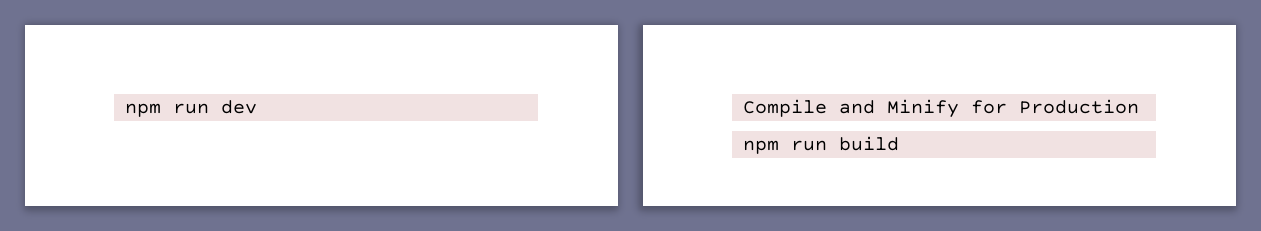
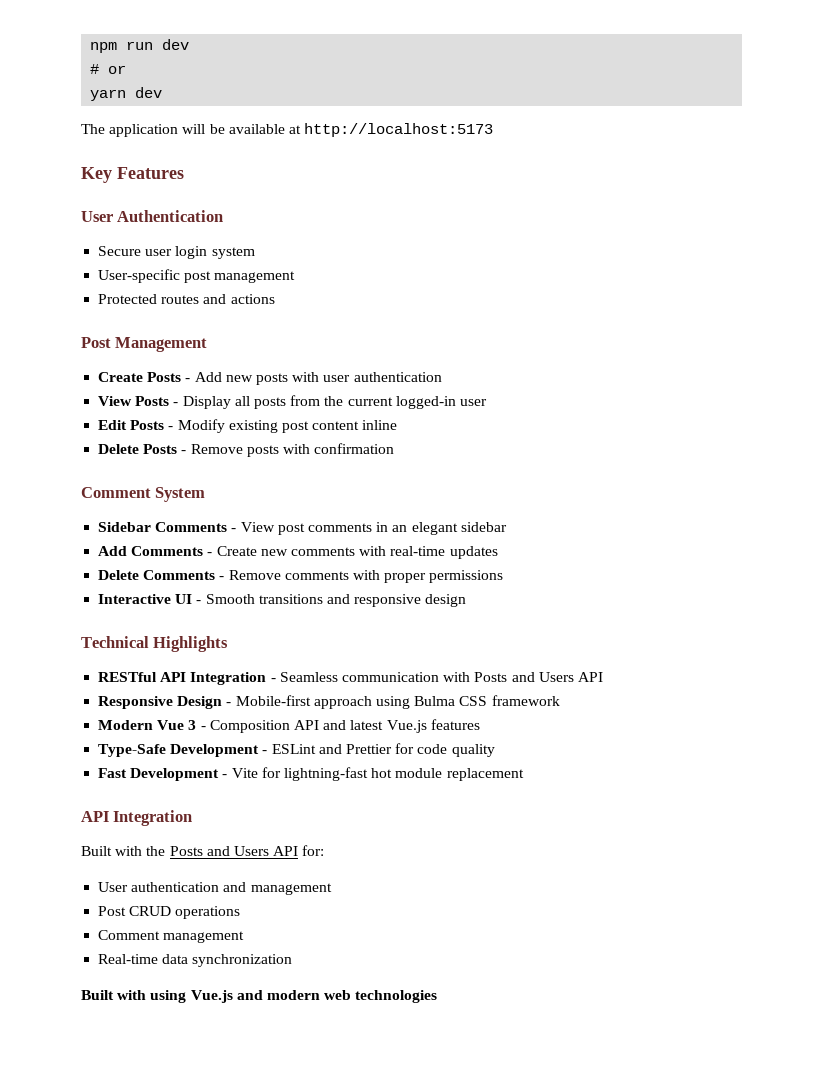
- Compile and Minify for Production
- npm run build
+ # or
+ yarn dev
+ The application will be available at http://localhost:5173
+ Key Features
+ User Authentication
+ Secure user login system
+ User-specific post management
+ Protected routes and actions
+ Post Management
+ Create Posts - Add new posts with user authentication
+ View Posts - Display all posts from the current logged-in user
+ Edit Posts - Modify existing post content inline
+ Delete Posts - Remove posts with confirmation
+ Comment System
+ Sidebar Comments - View post comments in an elegant sidebar
+ Add Comments - Create new comments with real-time updates
+ Delete Comments - Remove comments with proper permissions
+ Interactive UI - Smooth transitions and responsive design
+ Technical Highlights
+ RESTful API Integration - Seamless communication with Posts and Users API
+ Responsive Design - Mobile-first approach using Bulma CSS framework
+ Modern Vue 3 - Composition API and latest Vue.js features
+ Type-Safe Development - ESLint and Prettier for code quality
+ Fast Development - Vite for lightning-fast hot module replacement
+ API Integration
+ Built with the Posts and Users API for:
+ User authentication and management
+ Post CRUD operations
+ Comment management
+ Real-time data synchronization
+ Built with using Vue.js and modern web technologies

